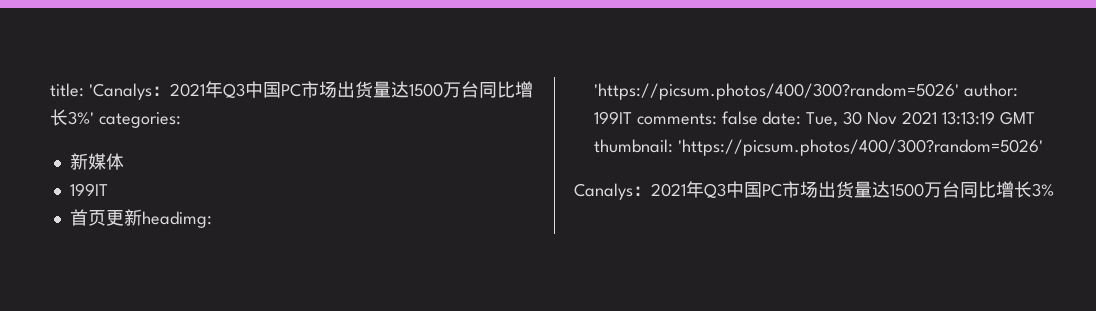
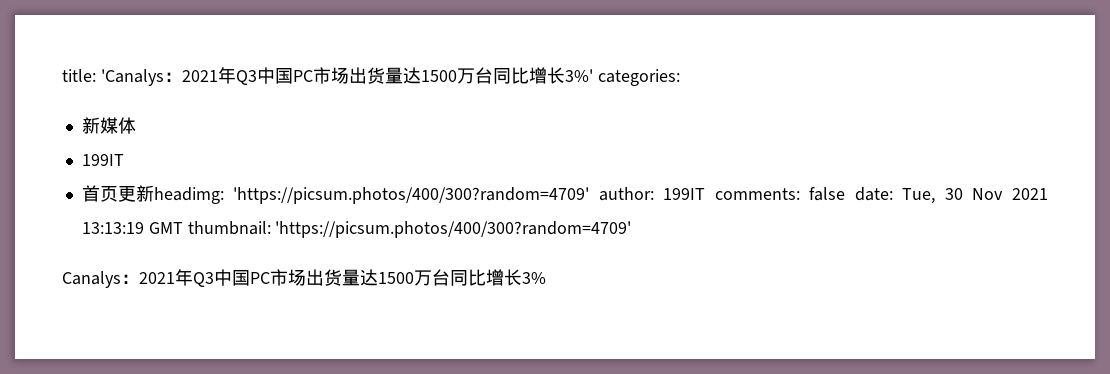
- 首页更新headimg: 'https://picsum.photos/400/300?random=5026' author: 199IT comments: false date: Tue, 30 Nov 2021 13:13:19 GMT thumbnail: 'https://picsum.photos/400/300?random=5026'
+ 首页更新headimg: 'https://picsum.photos/400/300?random=4709' author: 199IT comments: false date: Tue, 30 Nov 2021 13:13:19 GMT thumbnail: 'https://picsum.photos/400/300?random=4709'

